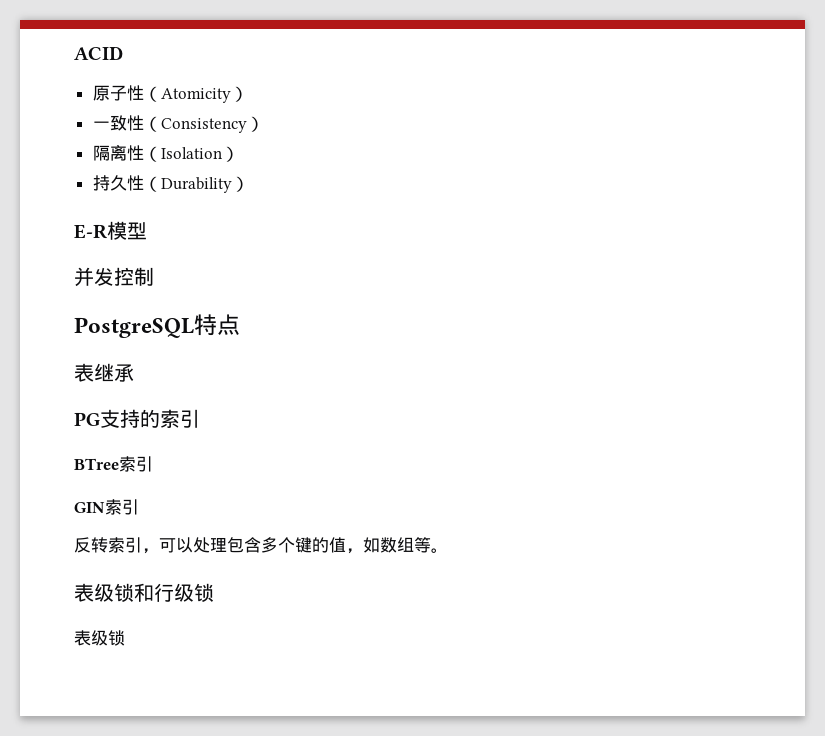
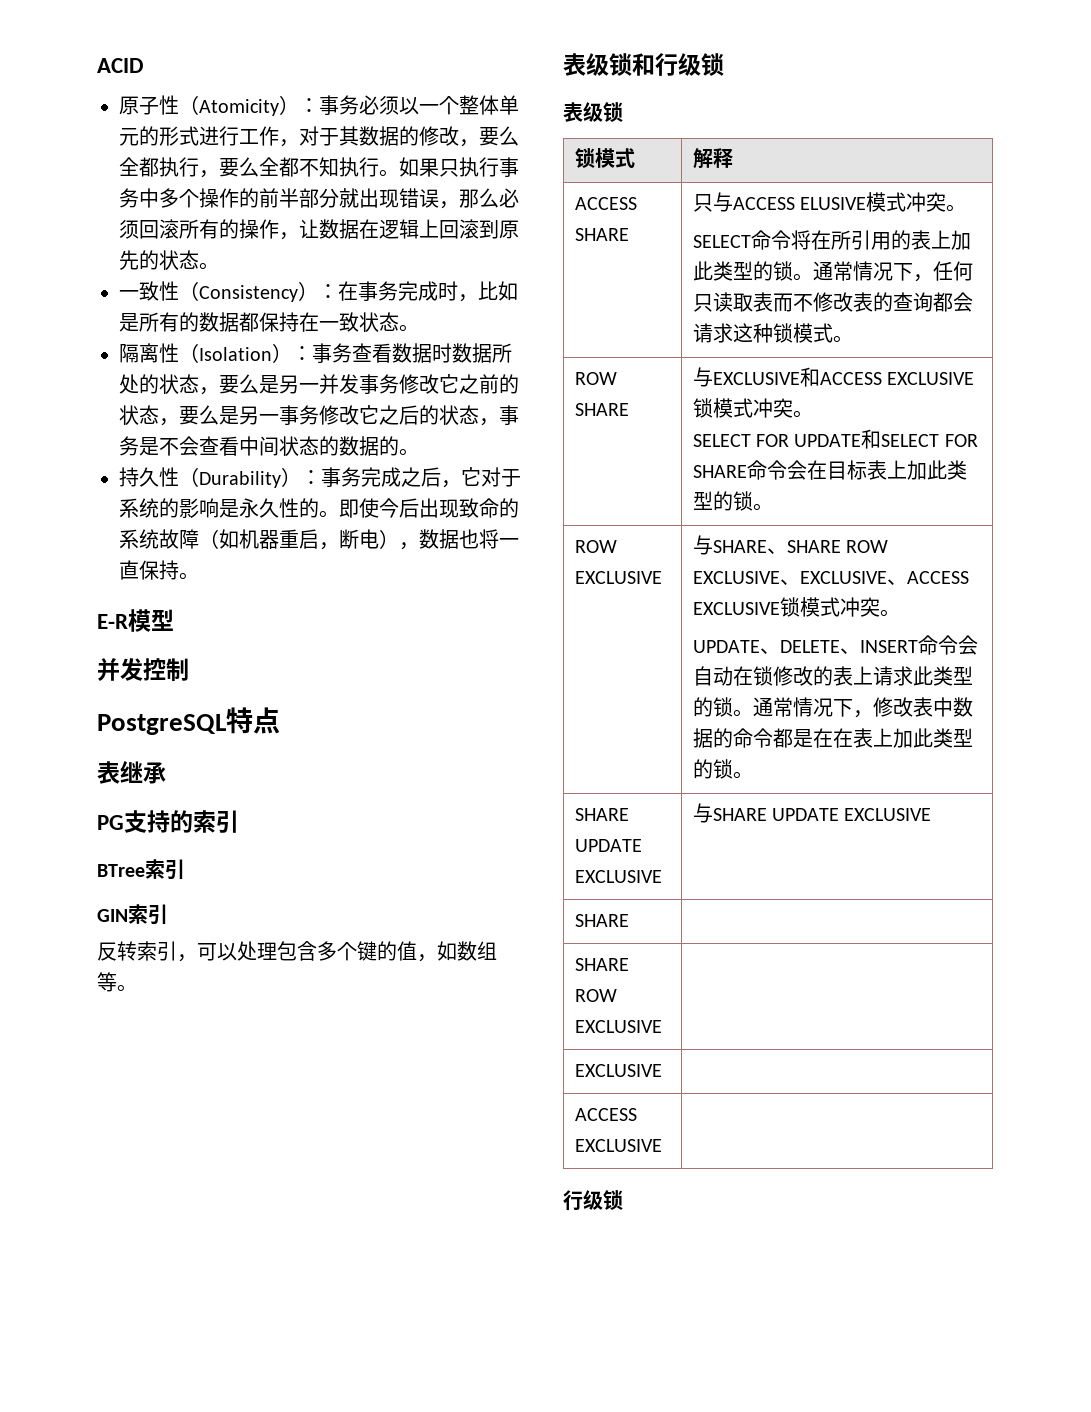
- 原子性（Atomicity）
- 一致性（Consistency）
- 隔离性（Isolation）
- 持久性（Durability）
+ 原子性（Atomicity）：事务必须以一个整体单元的形式进行工作，对于其数据的修改，要么全都执行，要么全都不知执行。如果只执行事务中多个操作的前半部分就出现错误，那么必须回滚所有的操作，让数据在逻辑上回滚到原先的状态。
+ 一致性（Consistency）：在事务完成时，比如是所有的数据都保持在一致状态。
+ 隔离性（Isolation）：事务查看数据时数据所处的状态，要么是另一并发事务修改它之前的状态，要么是另一事务修改它之后的状态，事务是不会查看中间状态的数据的。
+ 持久性（Durability）：事务完成之后，它对于系统的影响是永久性的。即使今后出现致命的系统故障（如机器重启，断电），数据也将一直保持。
+ 锁模式 | 解释
+ ACCESS SHARE | 只与ACCESS ELUSIVE模式冲突。
+ SELECT命令将在所引用的表上加此类型的锁。通常情况下，任何只读取表而不修改表的查询都会请求这种锁模式。
+ ROW SHARE | 与EXCLUSIVE和ACCESS EXCLUSIVE锁模式冲突。
+ SELECT FOR UPDATE和SELECT FOR SHARE命令会在目标表上加此类型的锁。
+ ROW EXCLUSIVE | 与SHARE、SHARE ROW EXCLUSIVE、EXCLUSIVE、ACCESS EXCLUSIVE锁模式冲突。
+ UPDATE、DELETE、INSERT命令会自动在锁修改的表上请求此类型的锁。通常情况下，修改表中数据的命令都是在在表上加此类型的锁。
+ SHARE UPDATE EXCLUSIVE | 与SHARE UPDATE EXCLUSIVE
+ SHARE |
+ SHARE ROW EXCLUSIVE |
+ EXCLUSIVE |
+ ACCESS EXCLUSIVE |
+ 行级锁

